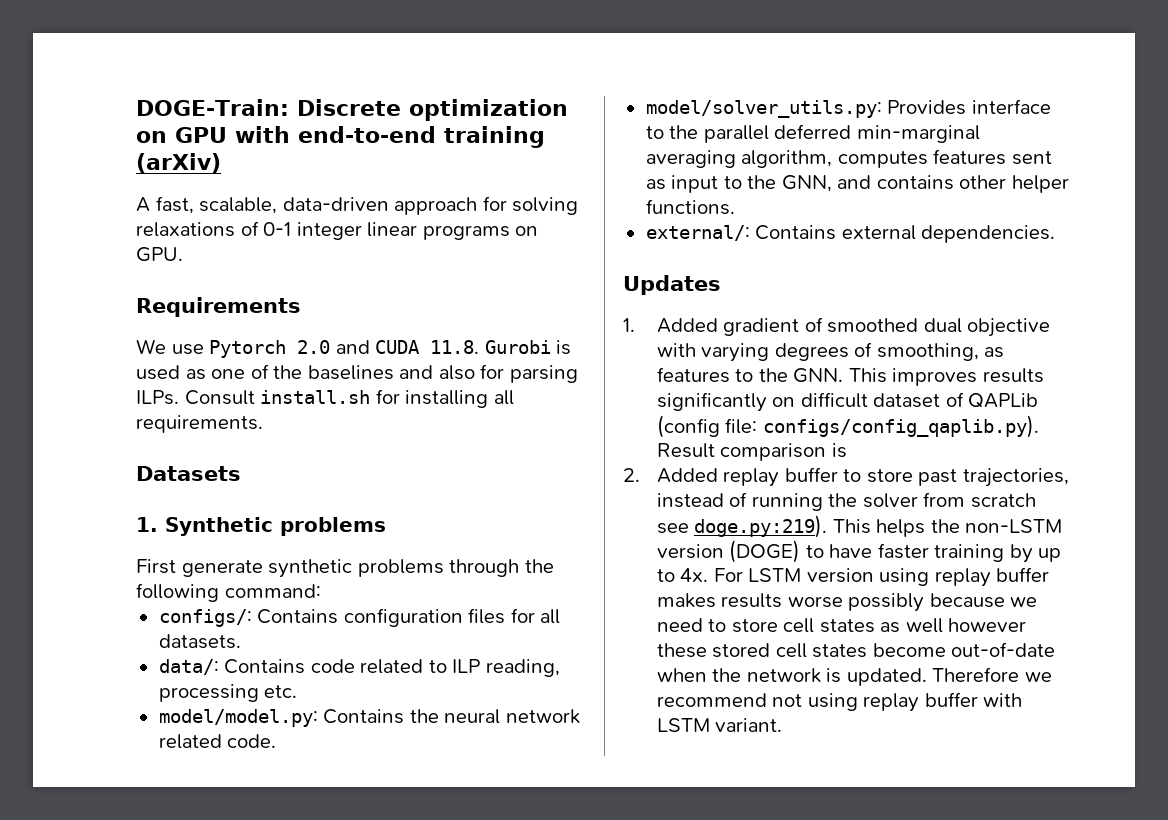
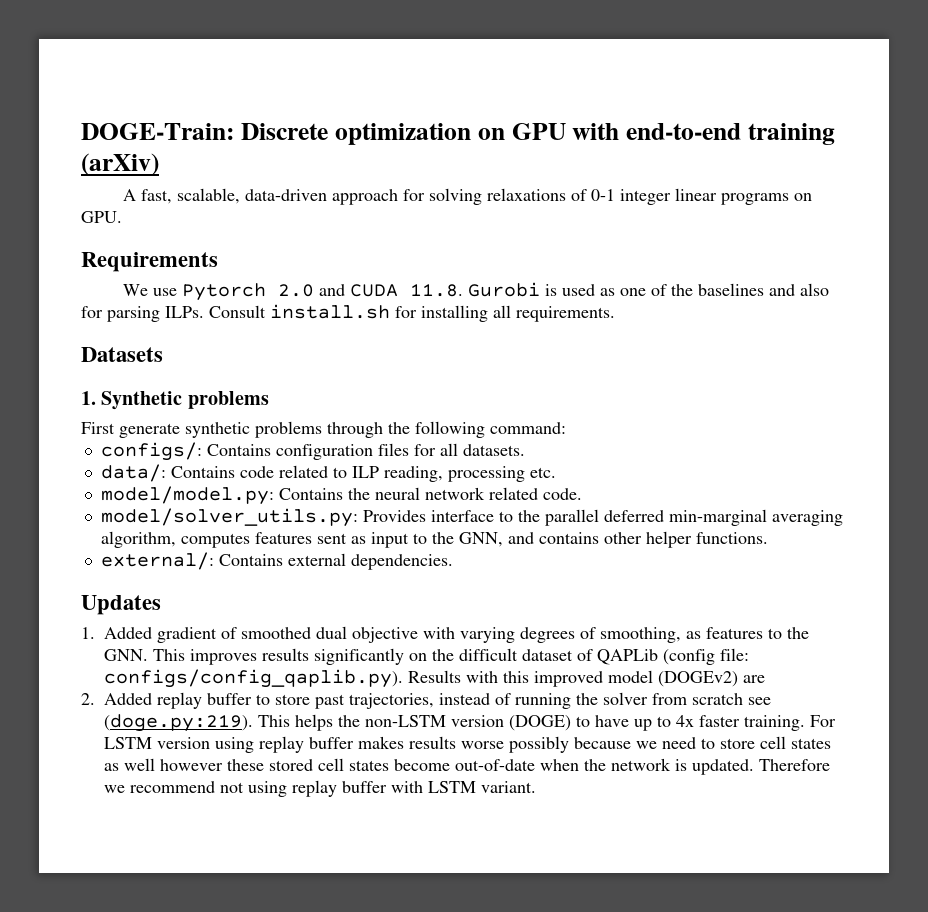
- 1. Added gradient of smoothed dual objective with varying degrees of smoothing, as features to the GNN. This improves results significantly on difficult dataset of QAPLib (config file: configs/config_qaplib.py). Result comparison is
+ 1. Added gradient of smoothed dual objective with varying degrees of smoothing, as features to the GNN. This improves results significantly on the difficult dataset of QAPLib (config file: configs/config_qaplib.py). Results with this improved model (DOGEv2) are
- 2. Added replay buffer to store past trajectories, instead of running the solver from scratch see doge.py:219). This helps the non-LSTM version (DOGE) to have faster training by up to 4x.
+ 2. Added replay buffer to store past trajectories, instead of running the solver from scratch see (doge.py:219). This helps the non-LSTM version (DOGE) to have up to 4x faster training.

